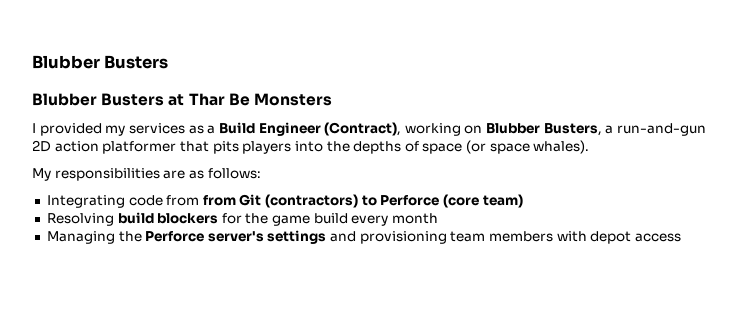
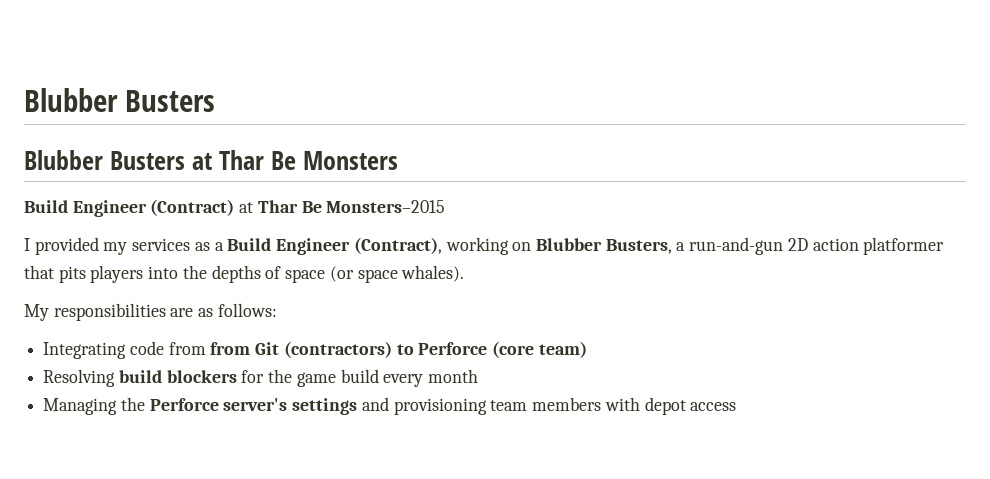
+ Build Engineer (Contract) at Thar Be Monsters–2015

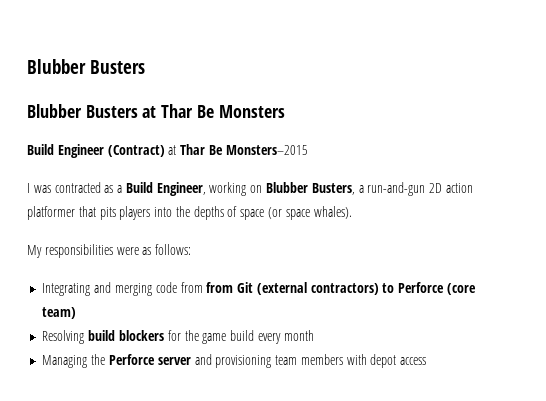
- I provided my services as a Build Engineer (Contract), working on Blubber Busters, a run-and-gun 2D action platformer that pits players into the depths of space (or space whales).
+ I was contracted as a Build Engineer, working on Blubber Busters, a run-and-gun 2D action platformer that pits players into the depths of space (or space whales).
- My responsibilities are as follows:
+ My responsibilities were as follows:
- Integrating code from from Git (contractors) to Perforce (core team)
+ Integrating and merging code from from Git (external contractors) to Perforce (core team)
- Managing the Perforce server's settings and provisioning team members with depot access
+ Managing the Perforce server and provisioning team members with depot access

